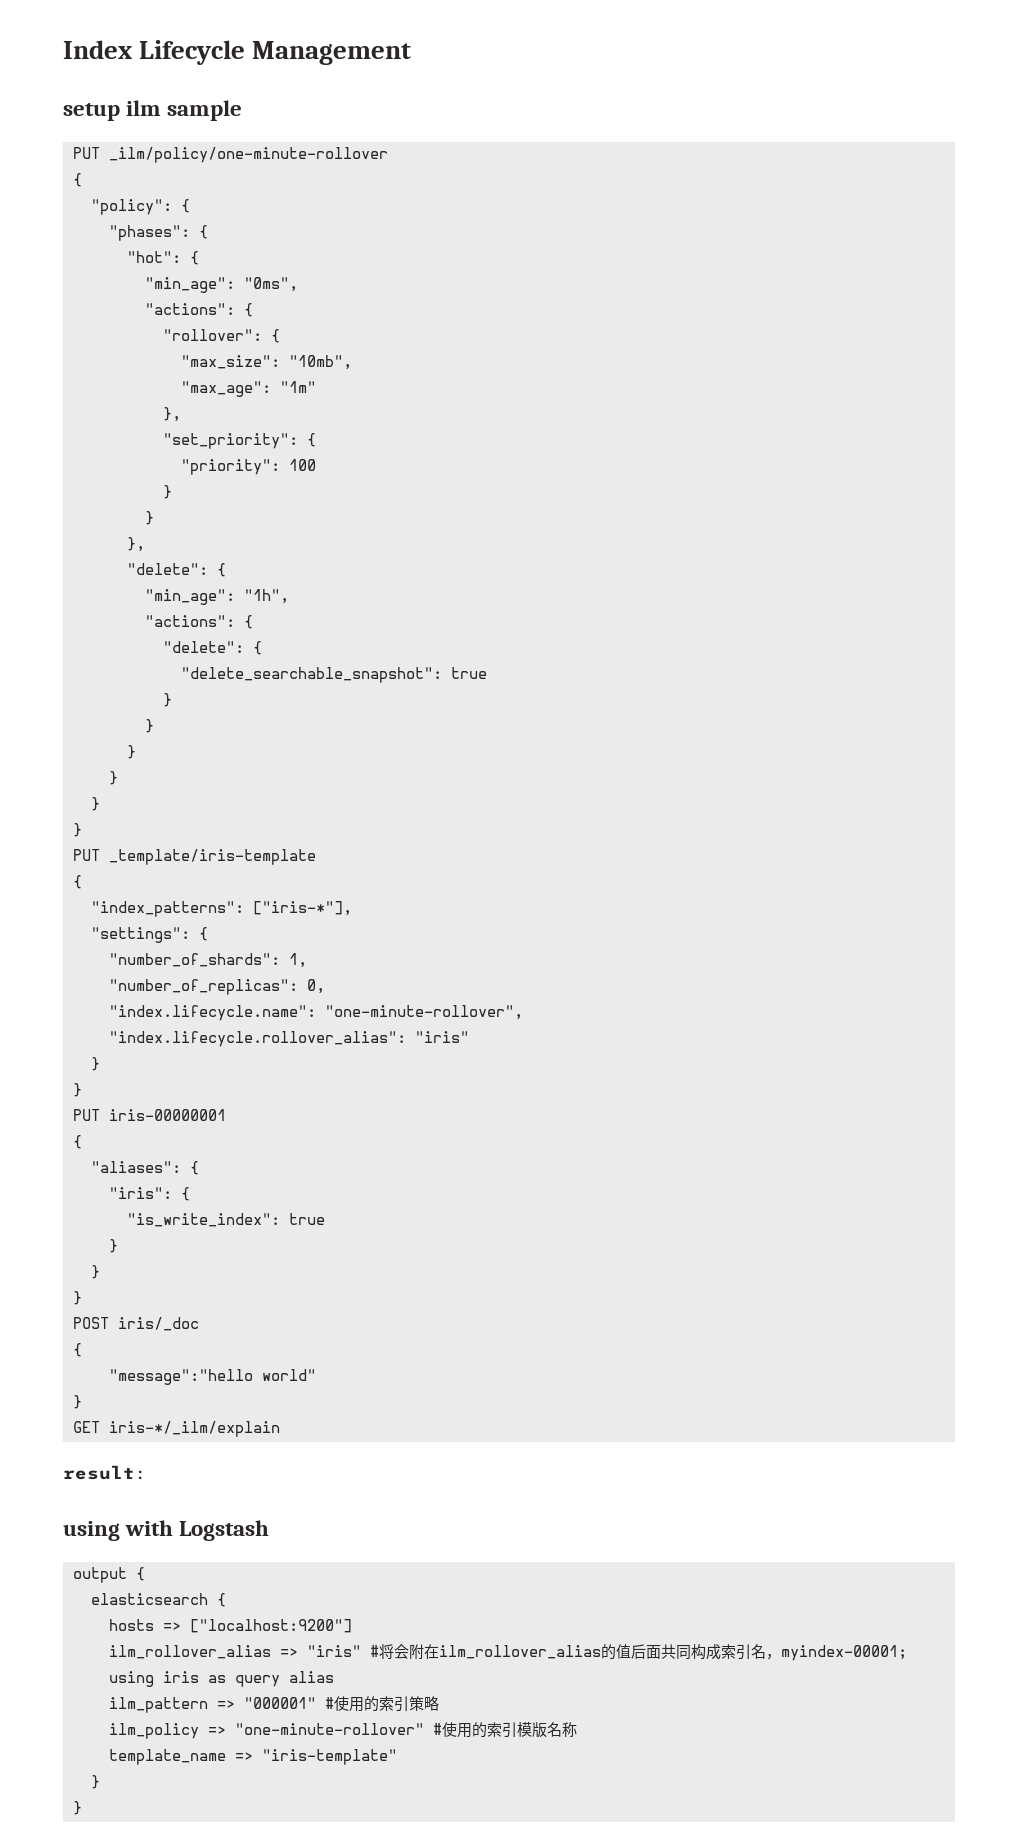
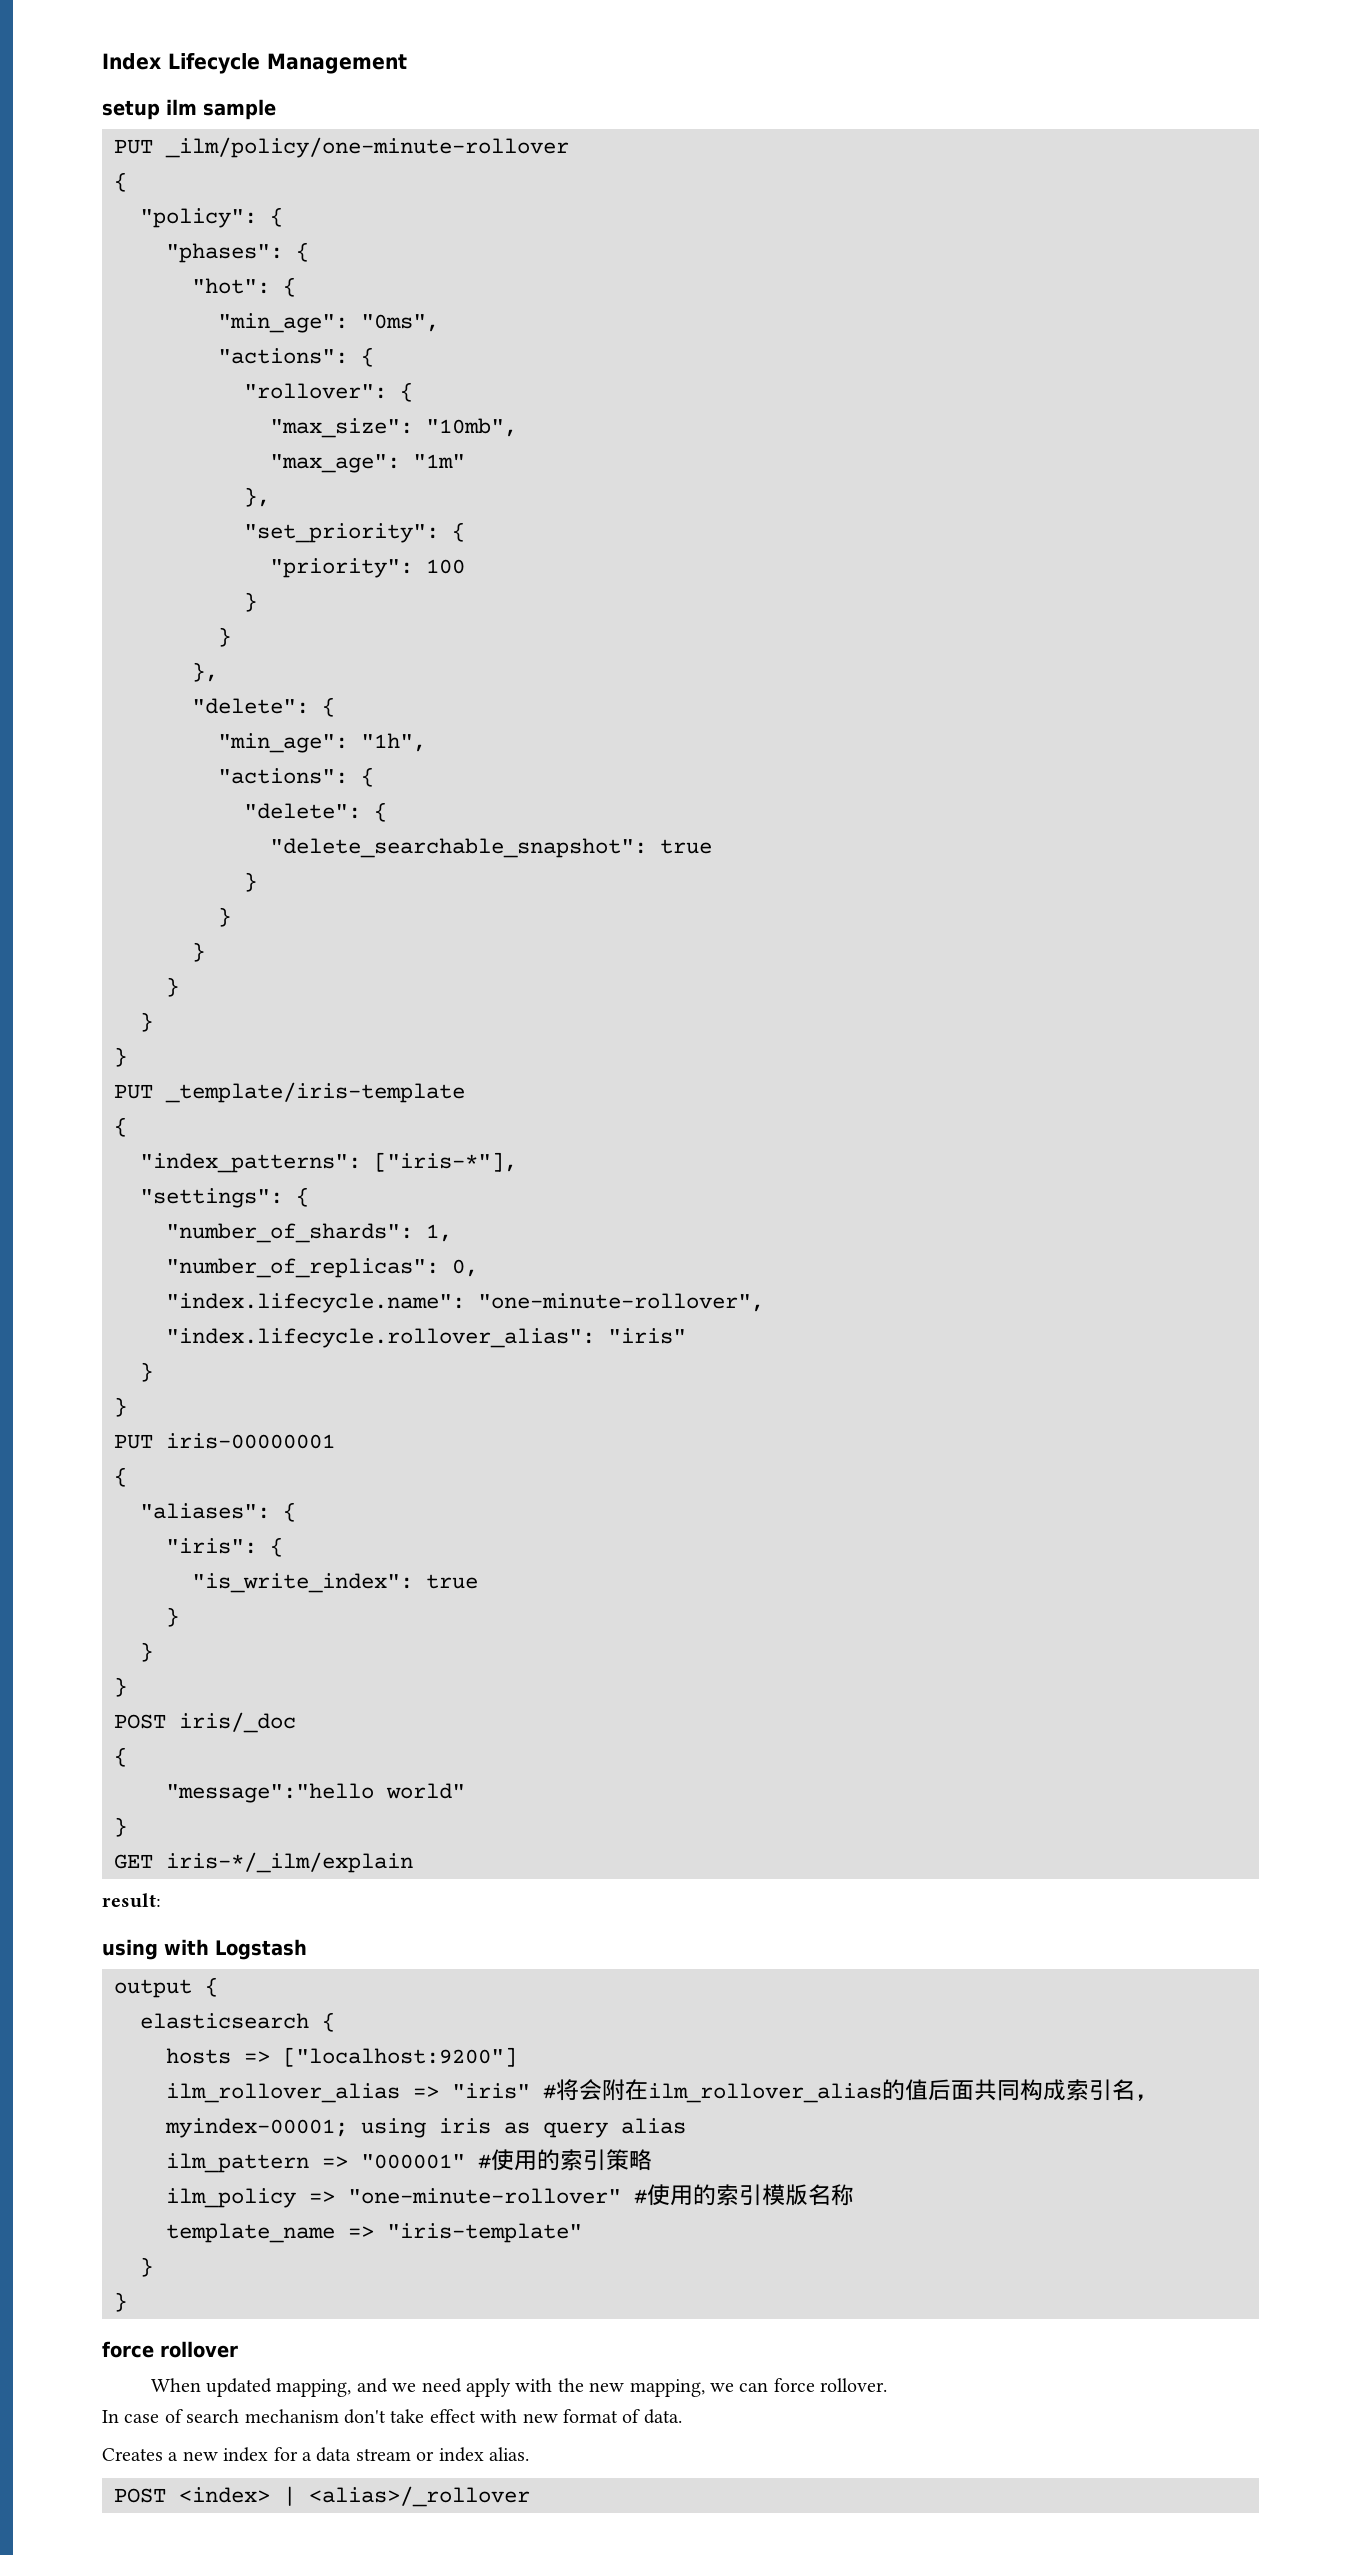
+ force rollover
+ When updated mapping, and we need apply with the new mapping, we can force rollover.
+ In case of search mechanism don't take effect with new format of data.
+ Creates a new index for a data stream or index alias.
+ POST <index> | <alias>/_rollover

